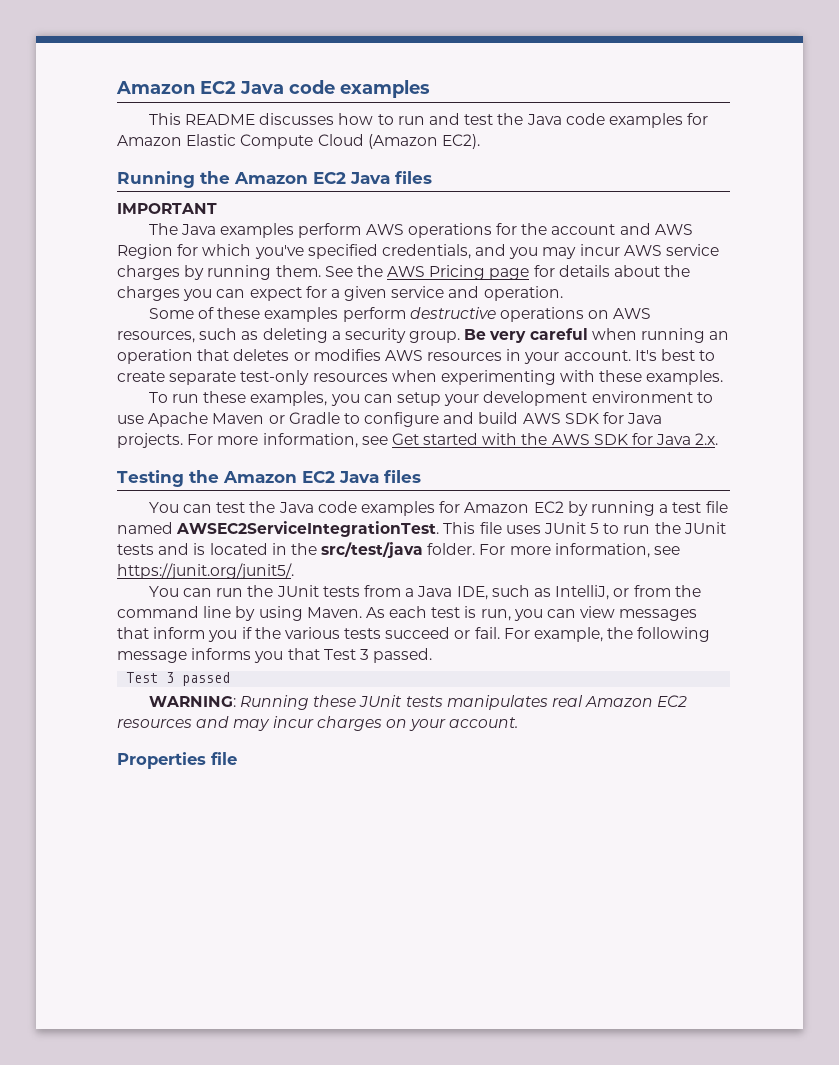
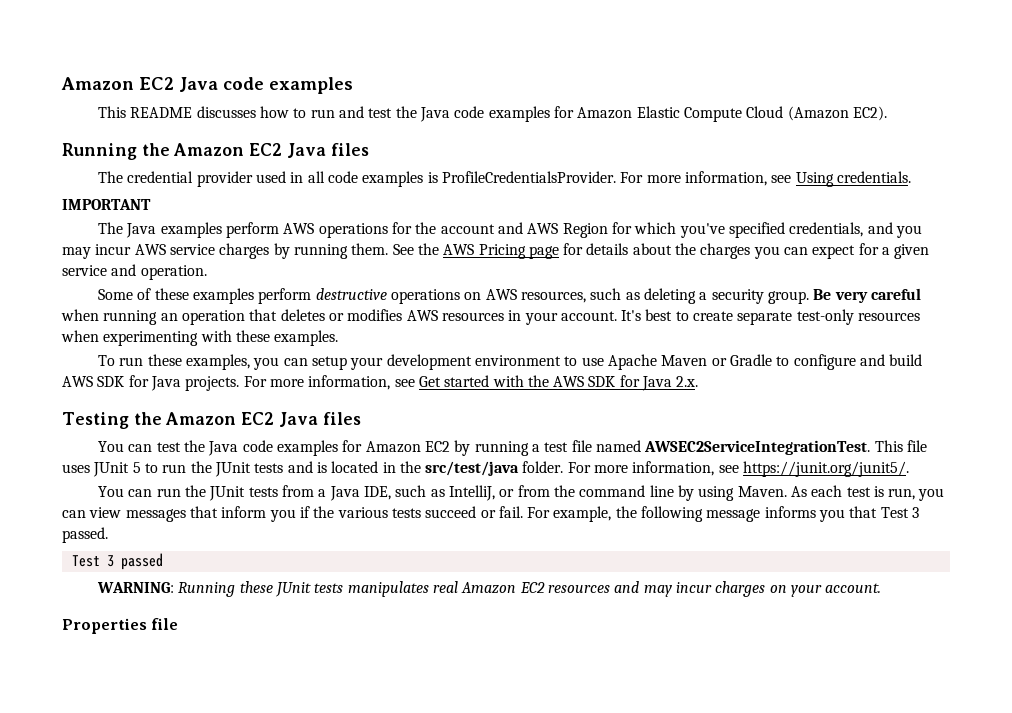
+ The credential provider used in all code examples is ProfileCredentialsProvider. For more information, see Using credentials.

